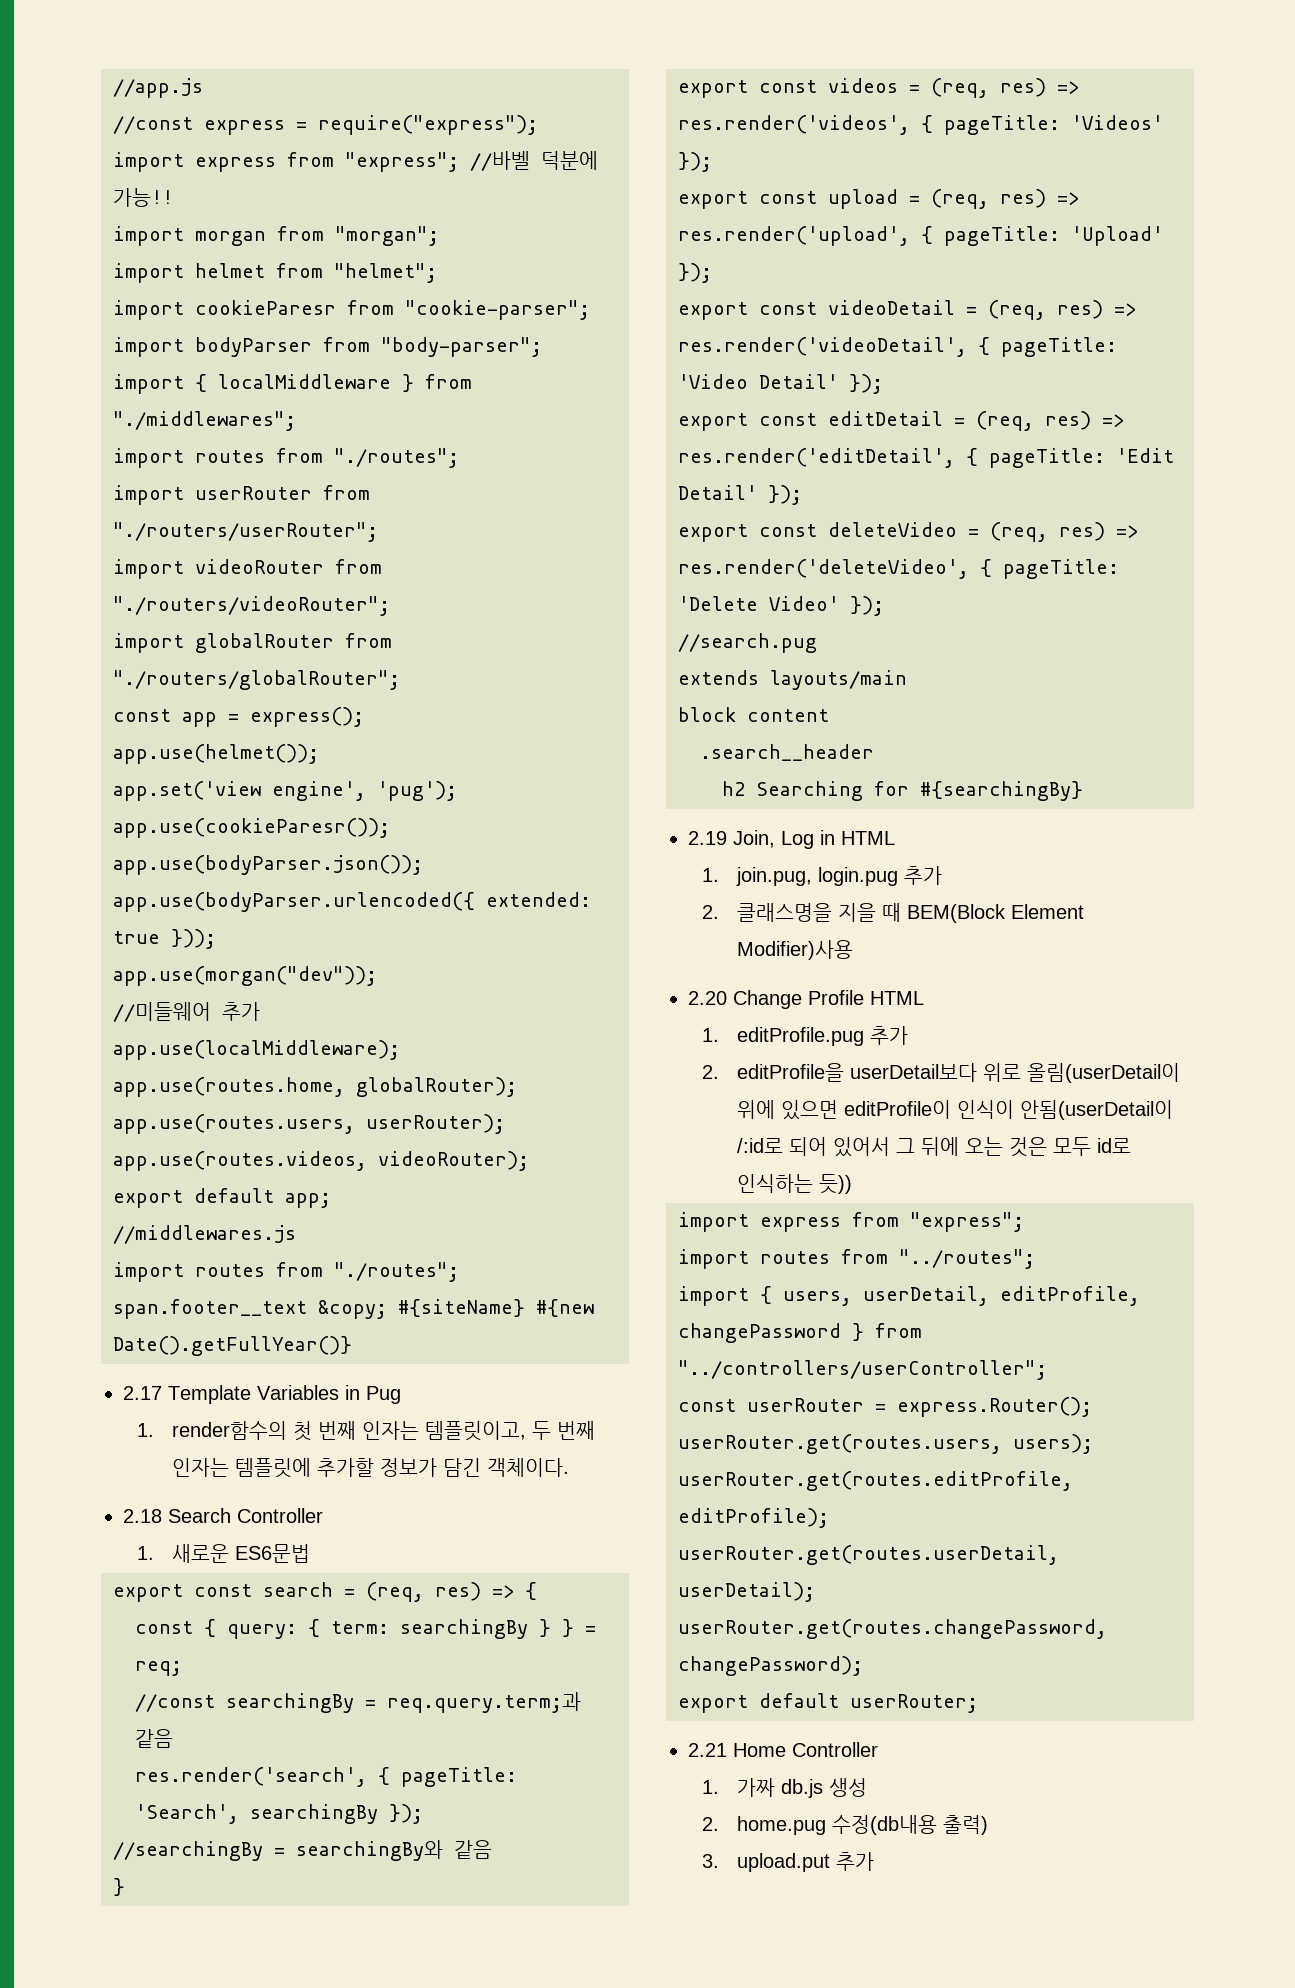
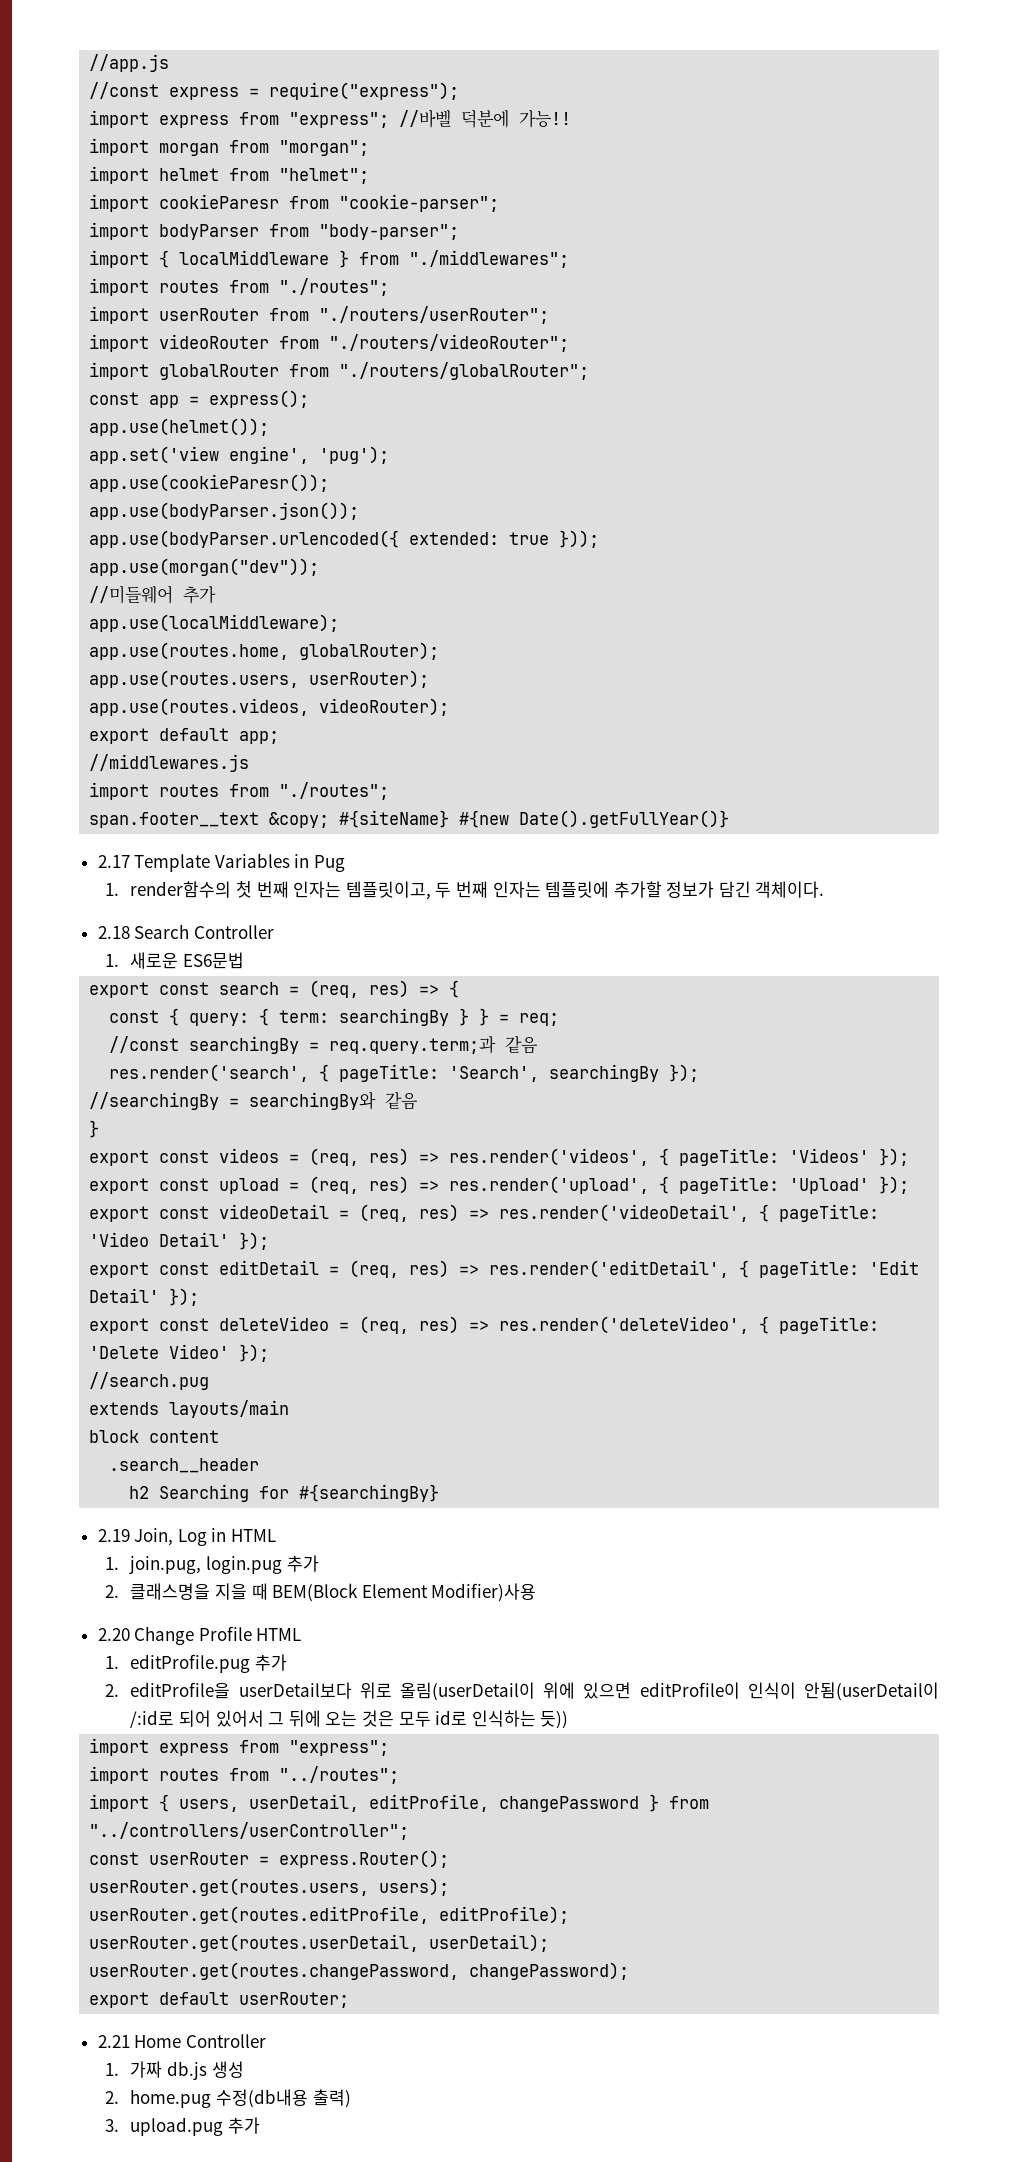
- 3. upload.put 추가
+ 3. upload.pug 추가

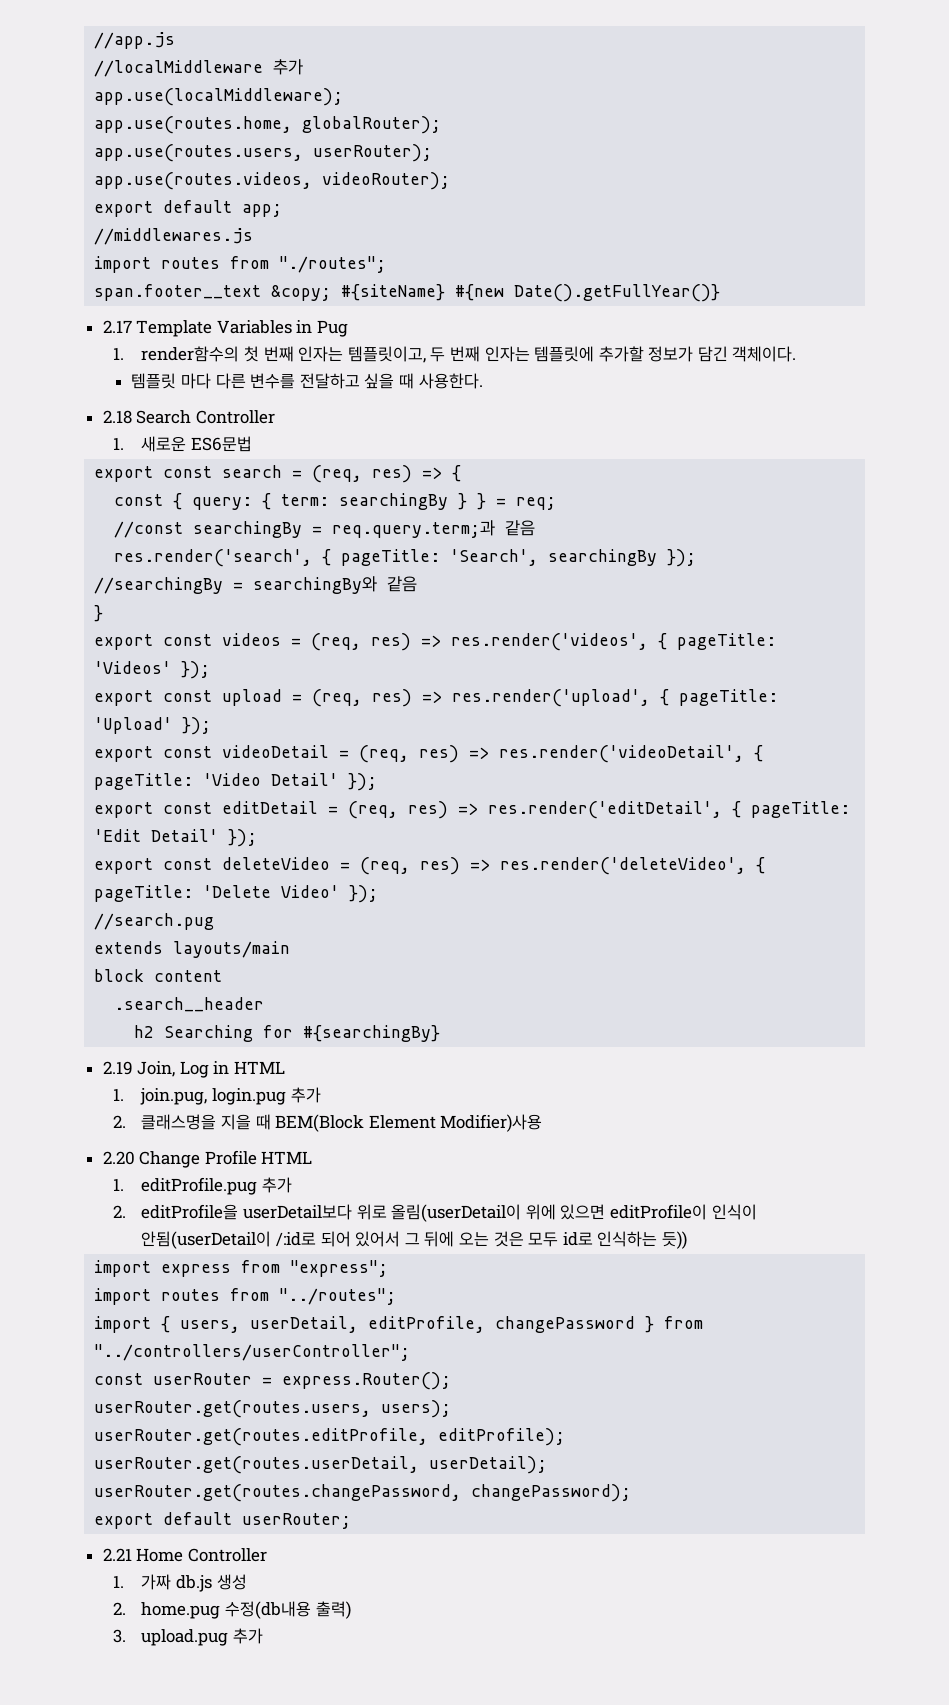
- //const express = require("express");
- import express from "express"; //바벨 덕분에 가능!!
- import morgan from "morgan";
- import helmet from "helmet";
- import cookieParesr from "cookie-parser";
- import bodyParser from "body-parser";
- import { localMiddleware } from "./middlewares";
- import routes from "./routes";
- import userRouter from "./routers/userRouter";
- import videoRouter from "./routers/videoRouter";
- import globalRouter from "./routers/globalRouter";
- const app = express();
- app.use(helmet());
- app.set('view engine', 'pug');
- app.use(cookieParesr());
- app.use(bodyParser.json());
- app.use(bodyParser.urlencoded({ extended: true }));
- app.use(morgan("dev"));
- //미들웨어 추가
+ //localMiddleware 추가
+ 템플릿 마다 다른 변수를 전달하고 싶을 때 사용한다.

